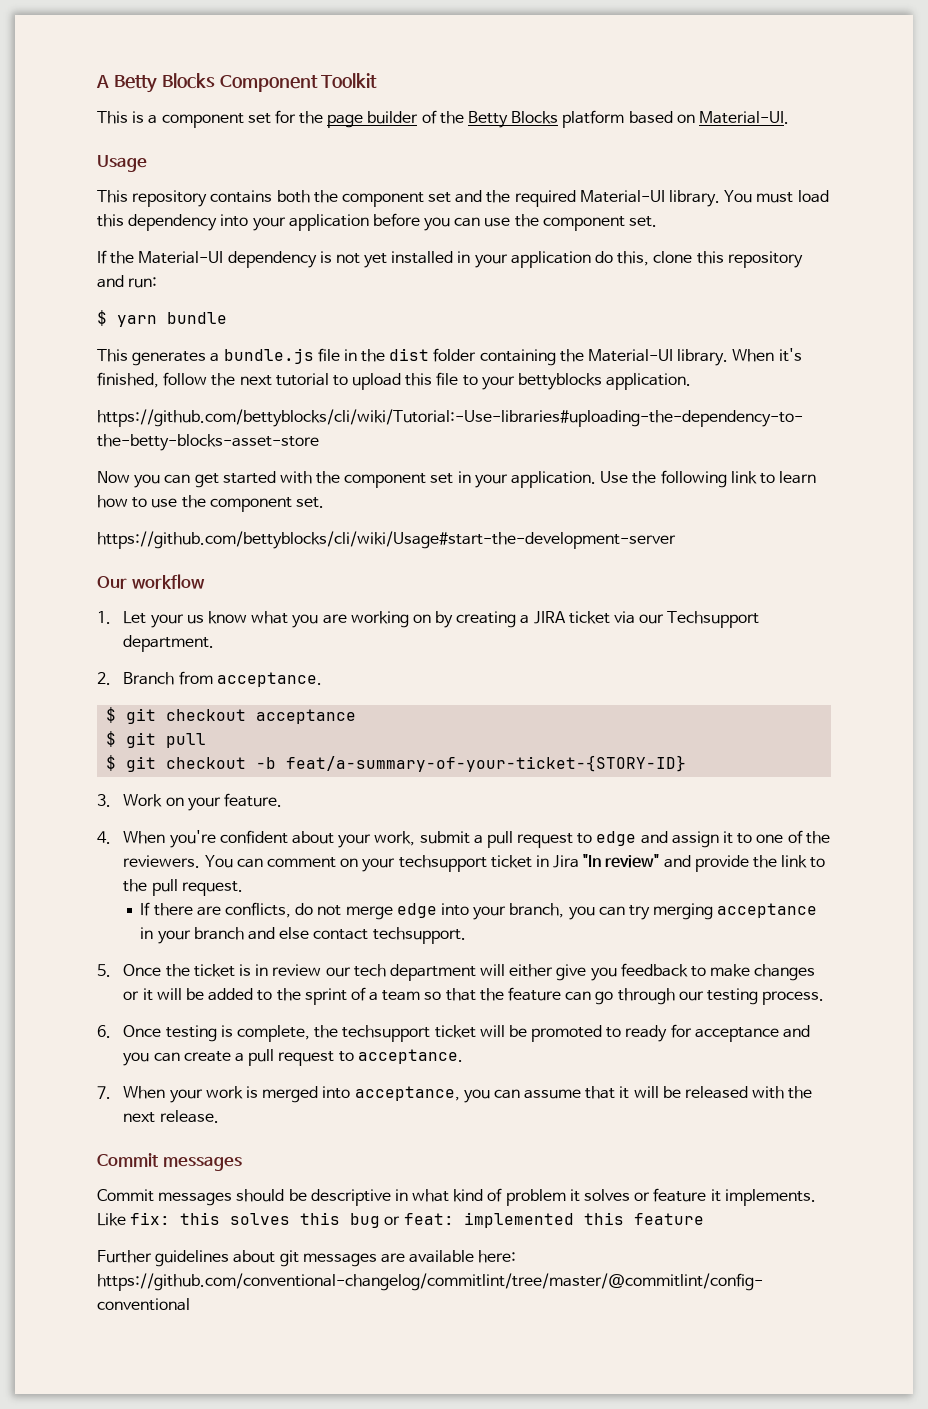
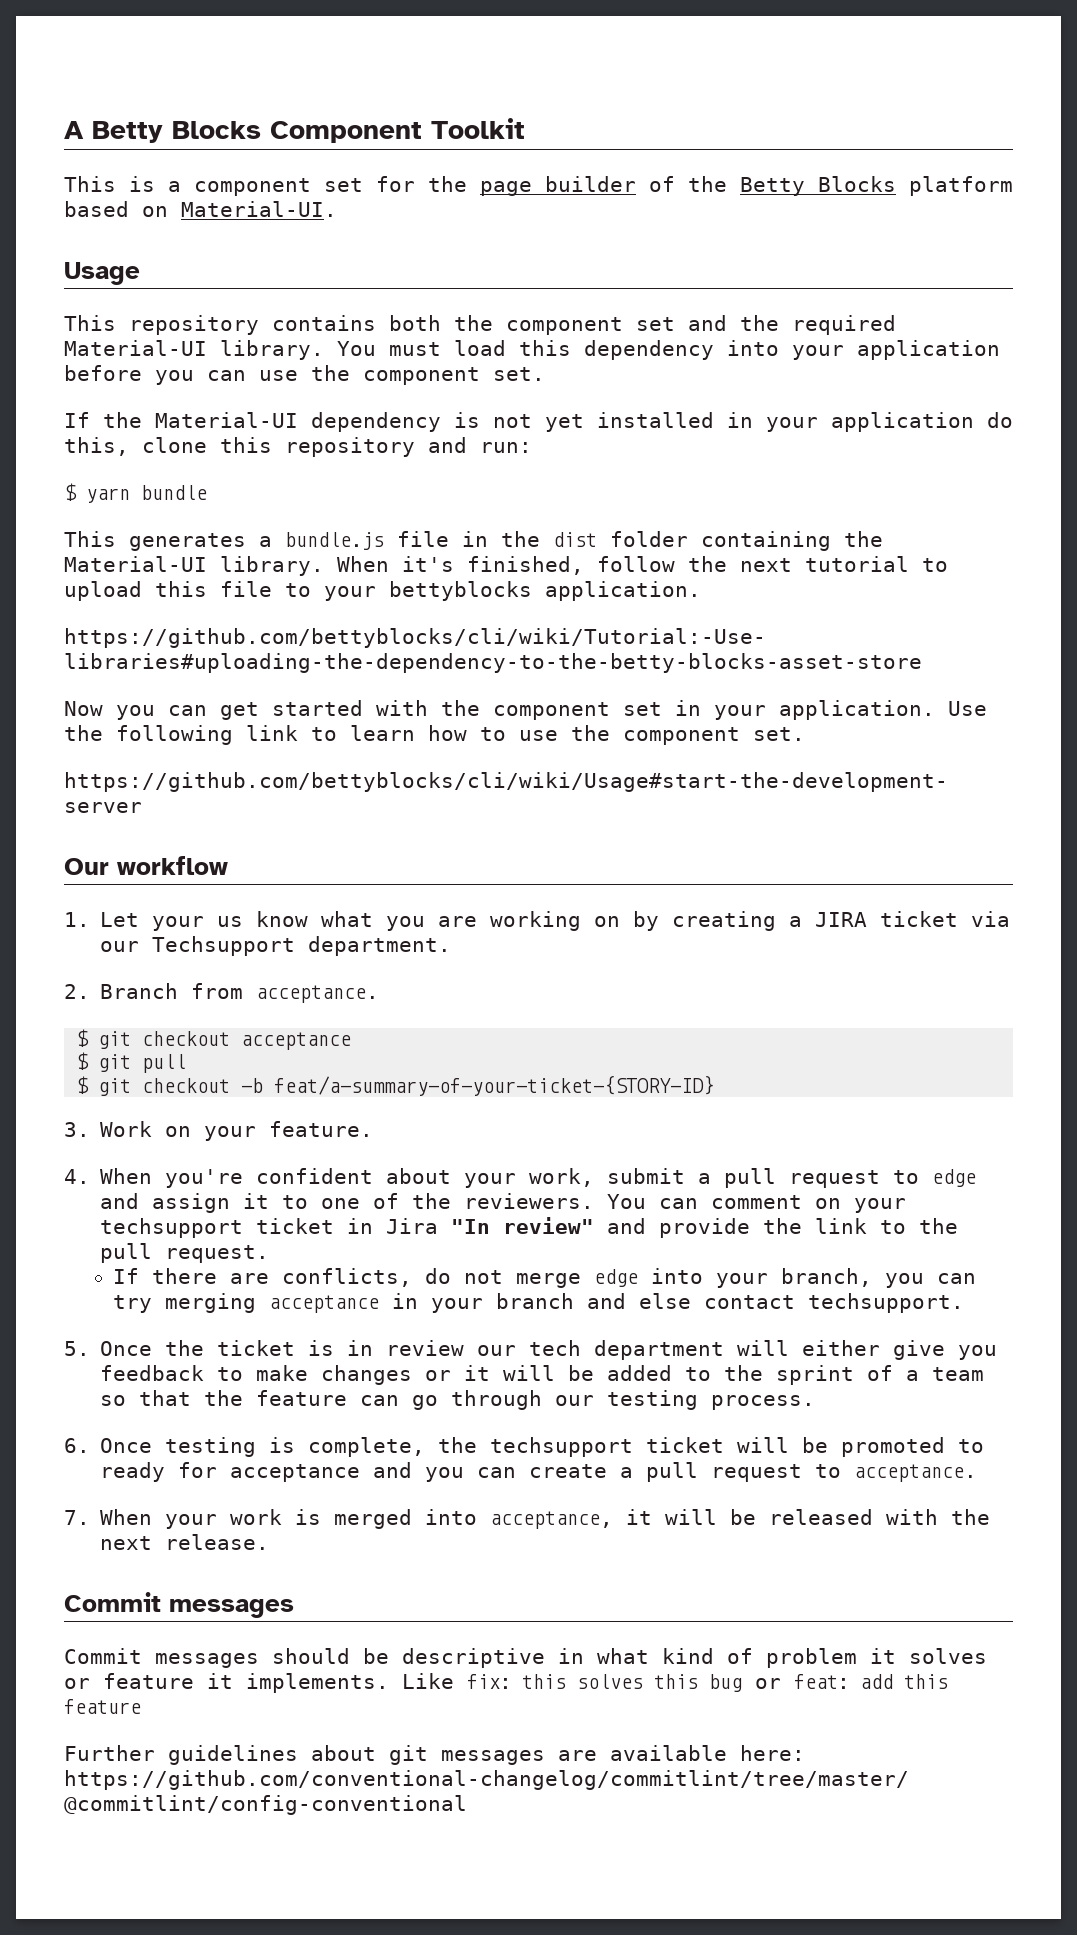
- 7. When your work is merged into acceptance, you can assume that it will be released with the next release.
+ 7. When your work is merged into acceptance, it will be released with the next release.
- Like fix: this solves this bug or feat: implemented this feature
+ Like fix: this solves this bug or feat: add this feature

